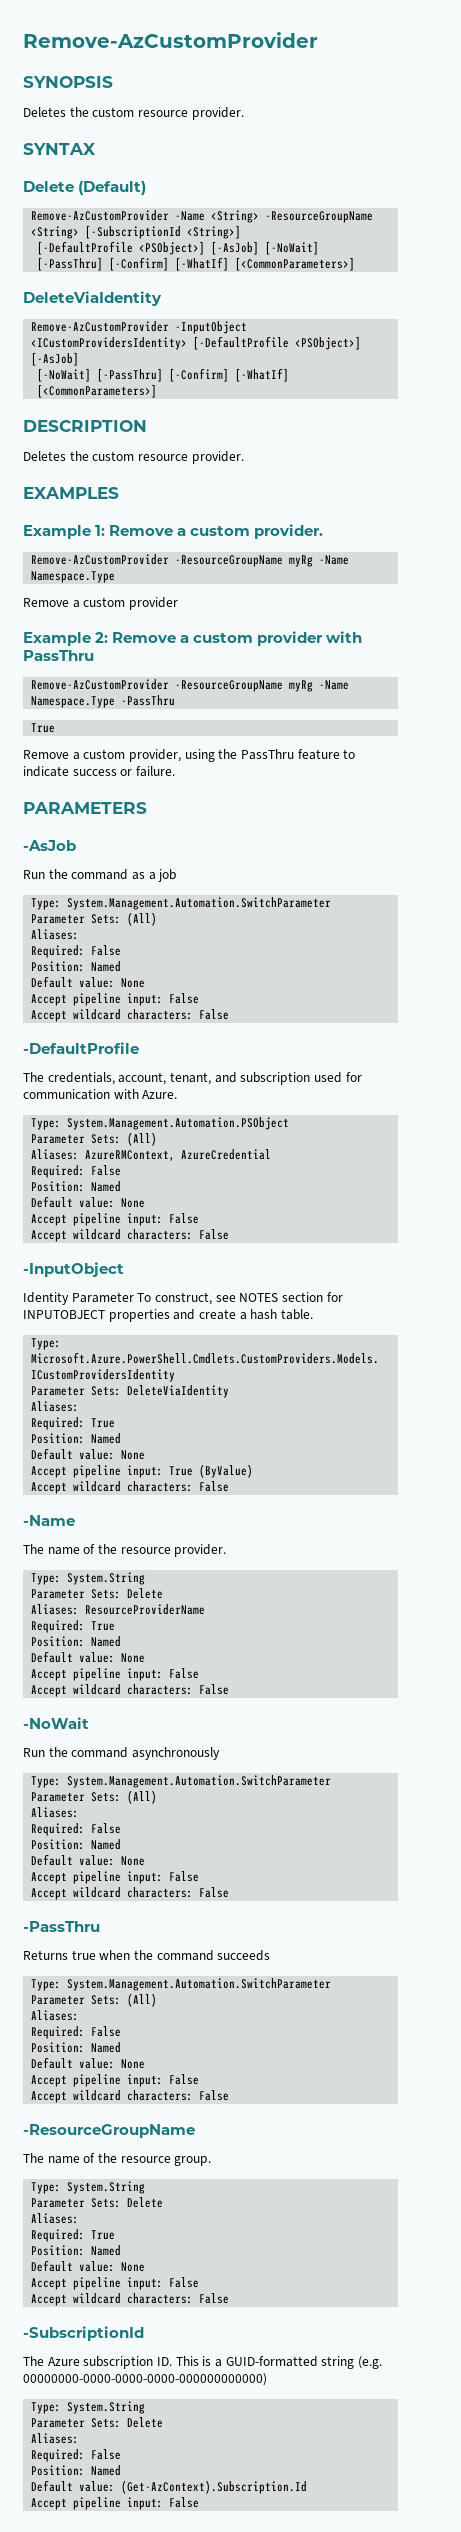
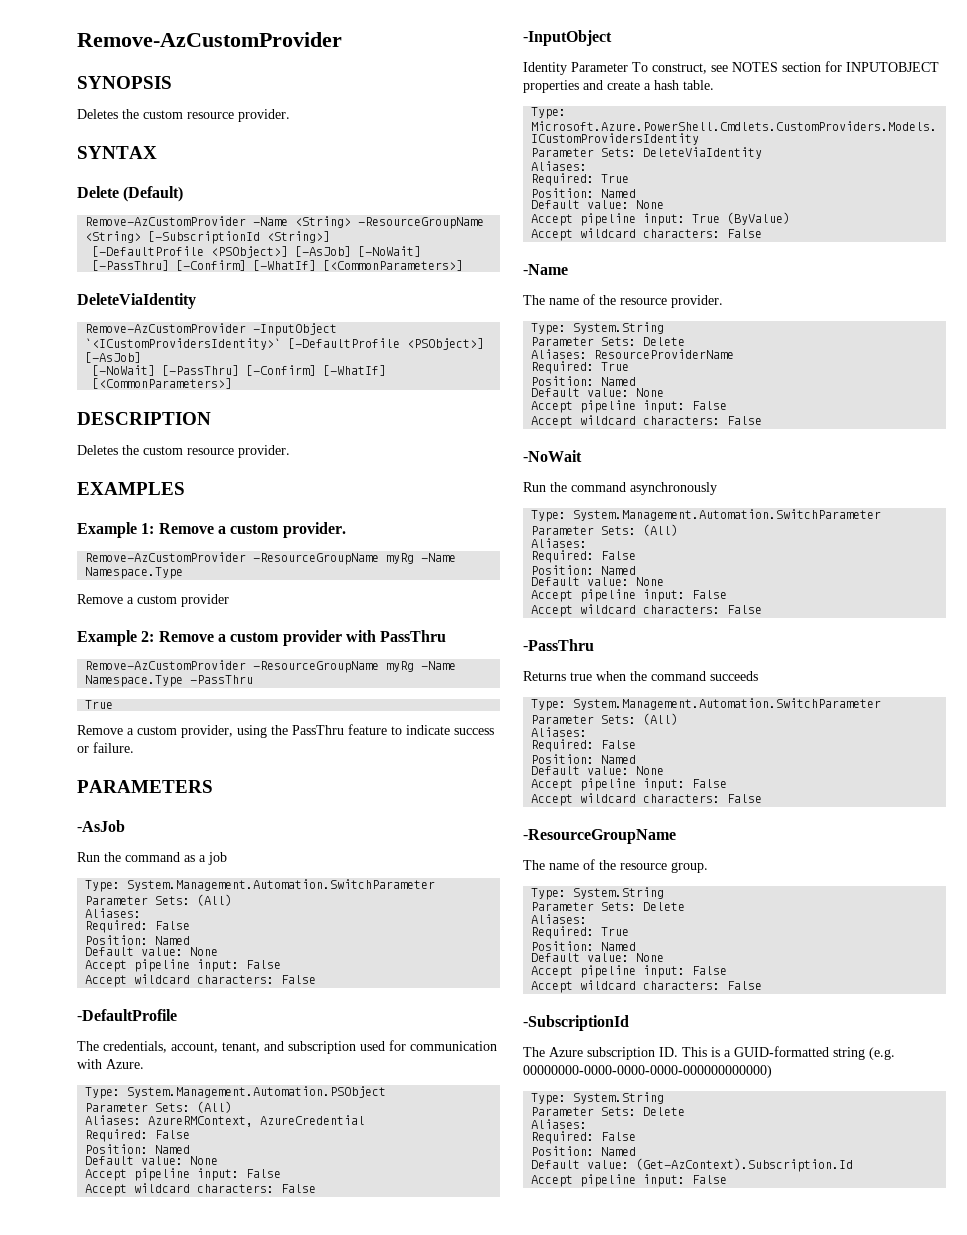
- Remove-AzCustomProvider -InputObject <ICustomProvidersIdentity> [-DefaultProfile <PSObject>] [-AsJob]
+ Remove-AzCustomProvider -InputObject `<ICustomProvidersIdentity>` [-DefaultProfile <PSObject>] [-AsJob]

